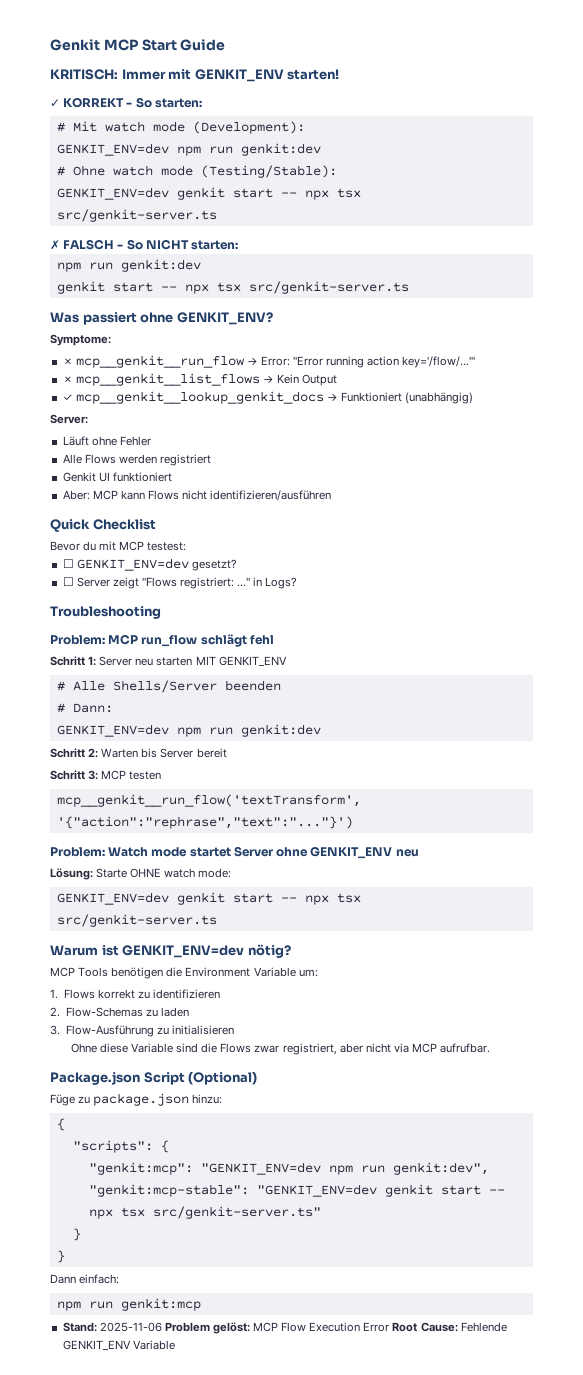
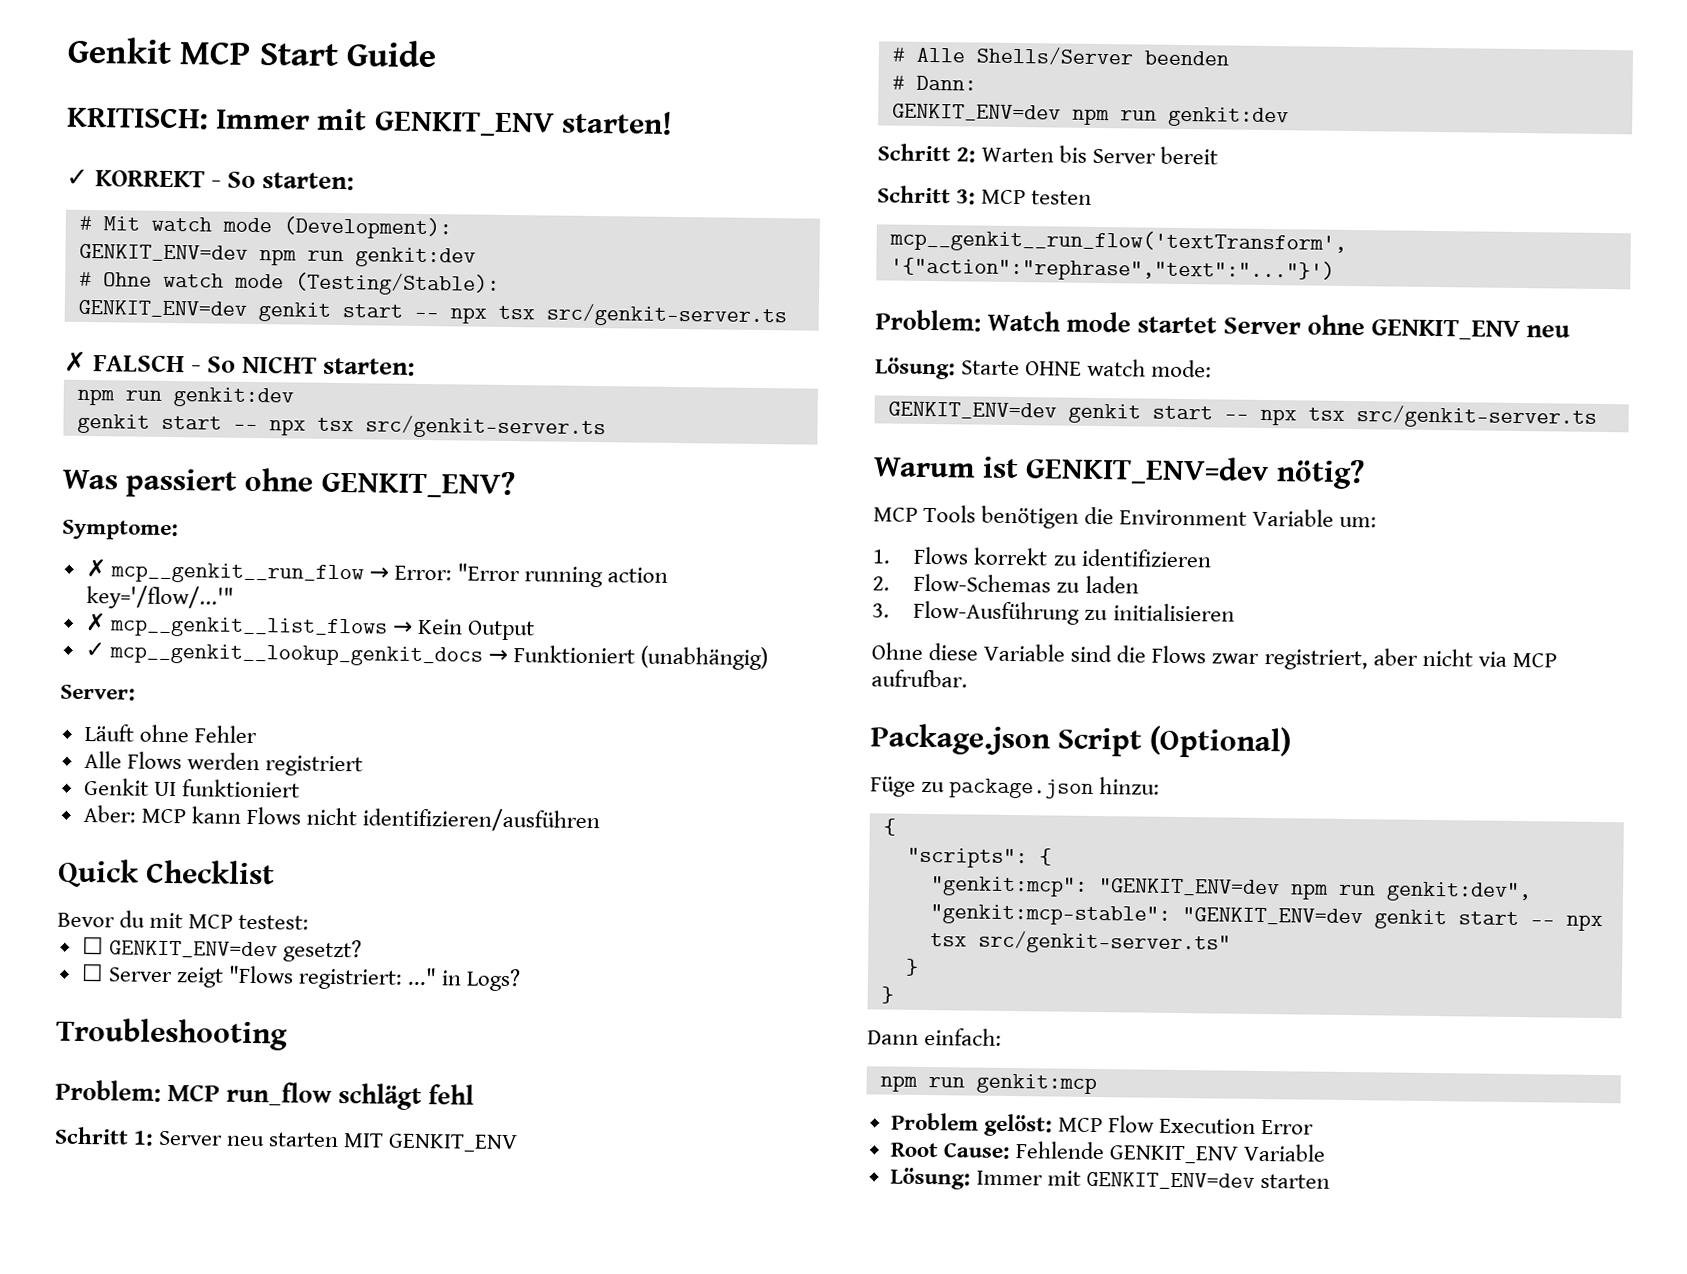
- Stand: 2025-11-06 Problem gelöst: MCP Flow Execution Error Root Cause: Fehlende GENKIT_ENV Variable
+ Problem gelöst: MCP Flow Execution Error
+ Root Cause: Fehlende GENKIT_ENV Variable
+ Lösung: Immer mit GENKIT_ENV=dev starten

